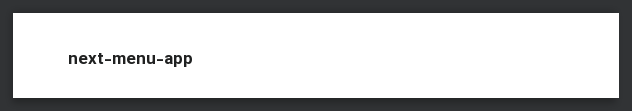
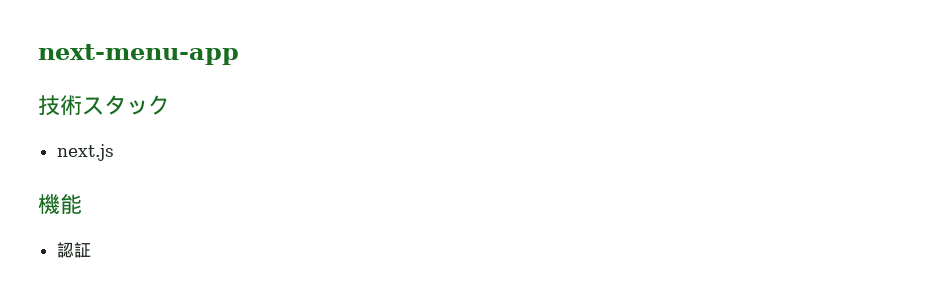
+ 技術スタック
+ next.js
+ 機能
+ 認証

